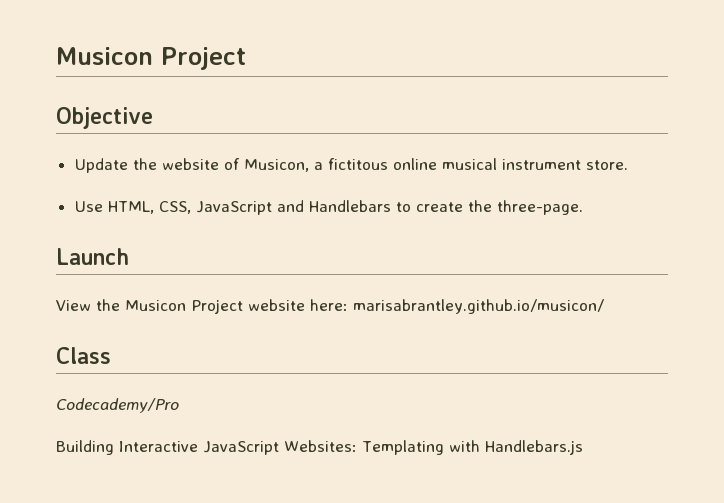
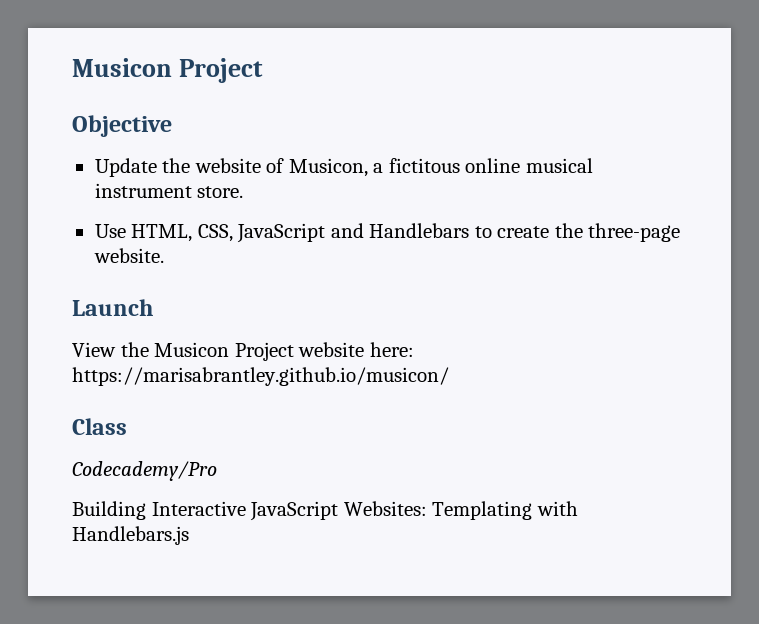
- Use HTML, CSS, JavaScript and Handlebars to create the three-page.
+ Use HTML, CSS, JavaScript and Handlebars to create the three-page website.
- View the Musicon Project website here: marisabrantley.github.io/musicon/
+ View the Musicon Project website here: https://marisabrantley.github.io/musicon/

